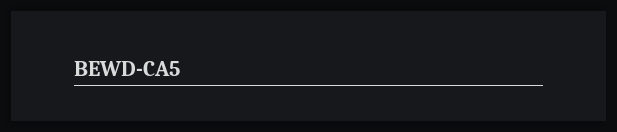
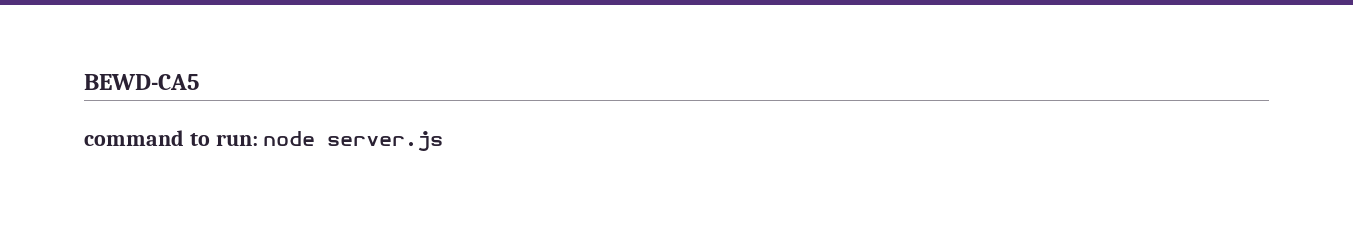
+ command to run: node server.js

